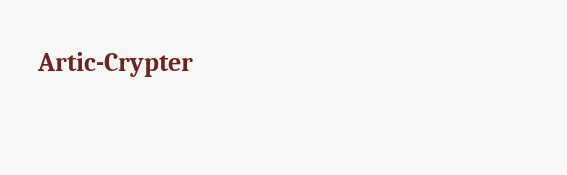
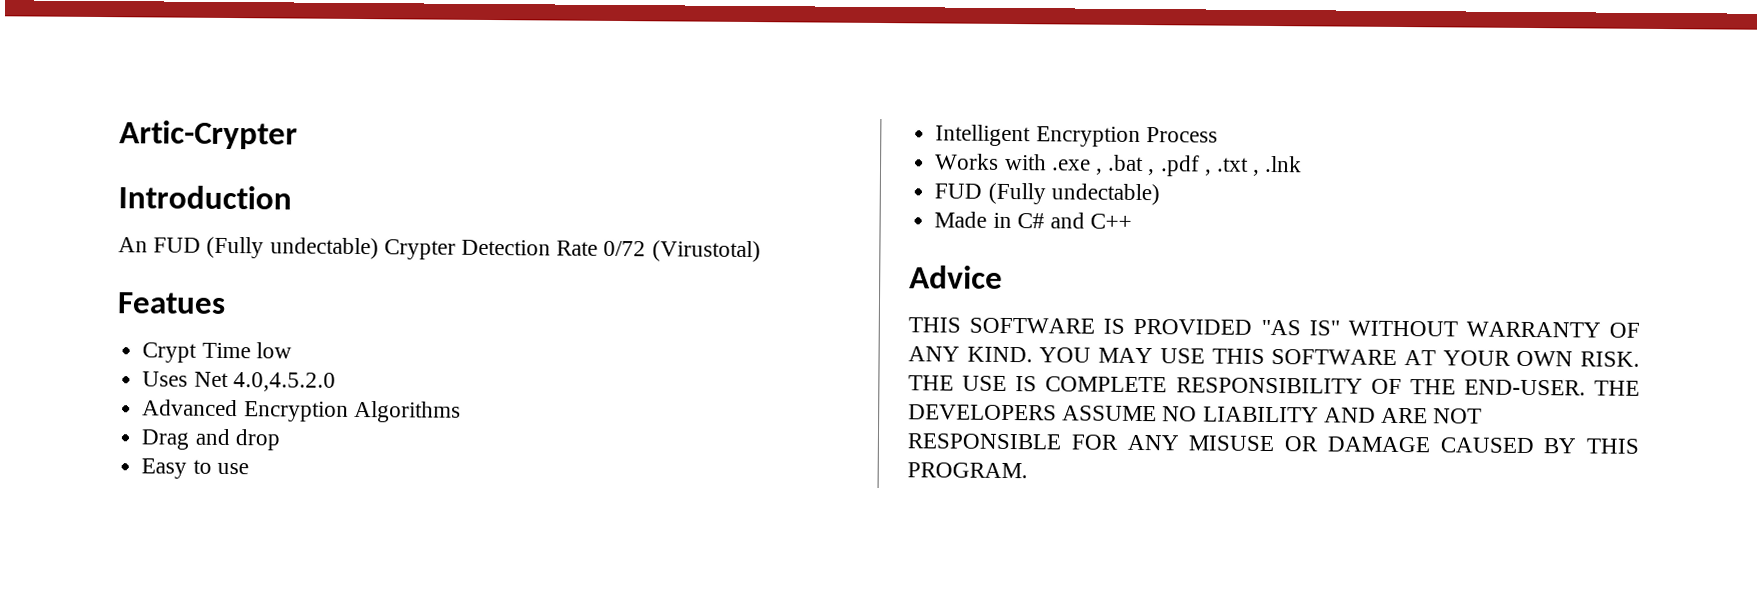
+ Introduction
+ An FUD (Fully undectable) Crypter Detection Rate 0/72 (Virustotal)
+ Featues
+ Crypt Time low
+ Uses Net 4.0,4.5.2.0
+ Advanced Encryption Algorithms
+ Drag and drop
+ Easy to use
+ Intelligent Encryption Process
+ Works with .exe , .bat , .pdf , .txt , .lnk
+ FUD (Fully undectable)
+ Made in C# and C++
+ Advice
+ THIS SOFTWARE IS PROVIDED "AS IS" WITHOUT WARRANTY OF ANY KIND. YOU MAY USE THIS SOFTWARE AT YOUR OWN RISK. THE USE IS COMPLETE RESPONSIBILITY OF THE END-USER. THE DEVELOPERS ASSUME NO LIABILITY AND ARE NOT RESPONSIBLE FOR ANY MISUSE OR DAMAGE CAUSED BY THIS PROGRAM.

